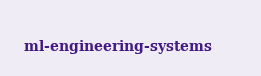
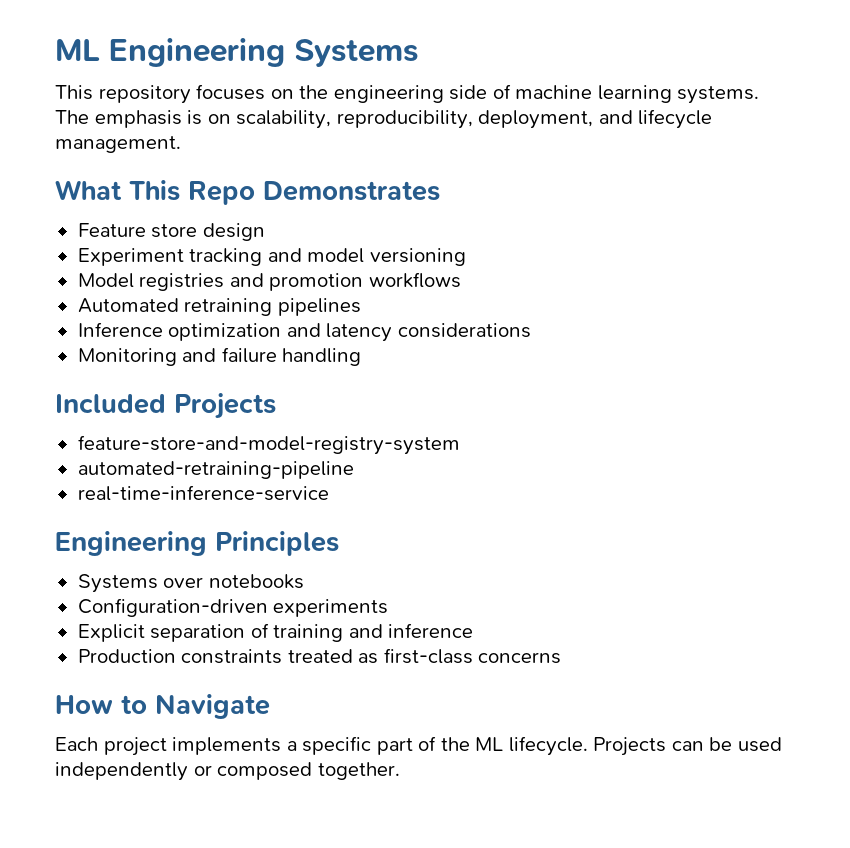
- ml-engineering-systems
+ ML Engineering Systems
+ This repository focuses on the engineering side of machine learning systems. The emphasis is on scalability, reproducibility, deployment, and lifecycle management.
+ What This Repo Demonstrates
+ Feature store design
+ Experiment tracking and model versioning
+ Model registries and promotion workflows
+ Automated retraining pipelines
+ Inference optimization and latency considerations
+ Monitoring and failure handling
+ Included Projects
+ feature-store-and-model-registry-system
+ automated-retraining-pipeline
+ real-time-inference-service
+ Engineering Principles
+ Systems over notebooks
+ Configuration-driven experiments
+ Explicit separation of training and inference
+ Production constraints treated as first-class concerns
+ How to Navigate
+ Each project implements a specific part of the ML lifecycle. Projects can be used independently or composed together.

